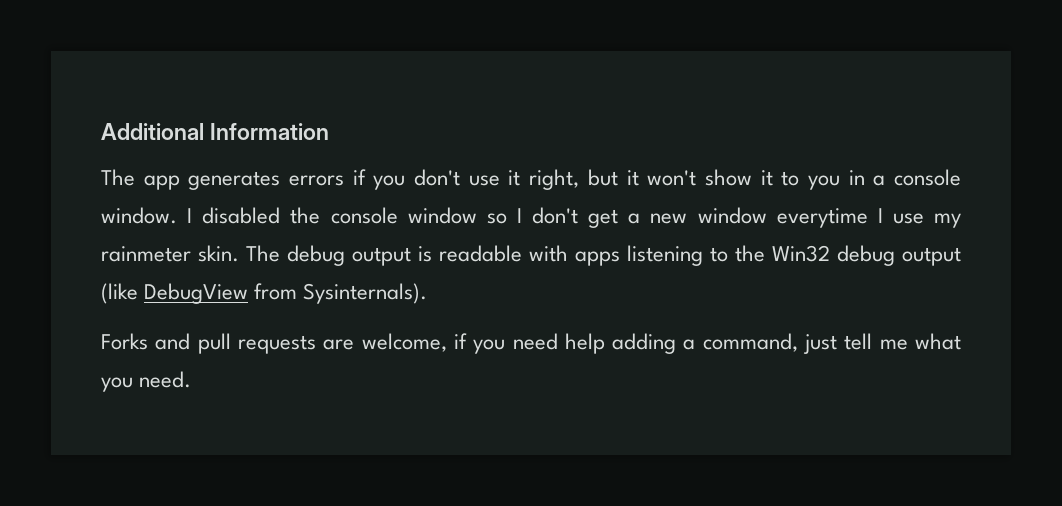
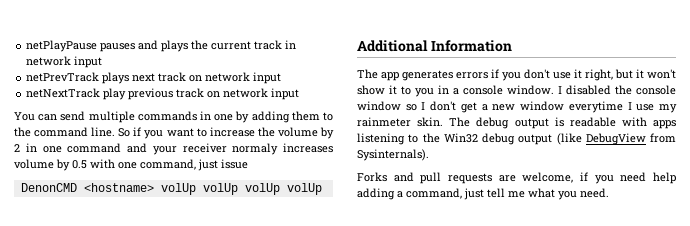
+ netPlayPause pauses and plays the current track in network input
+ netPrevTrack plays next track on network input
+ netNextTrack play previous track on network input
+ You can send multiple commands in one by adding them to the command line. So if you want to increase the volume by 2 in one command and your receiver normaly increases volume by 0.5 with one command, just issue
+ DenonCMD <hostname> volUp volUp volUp volUp

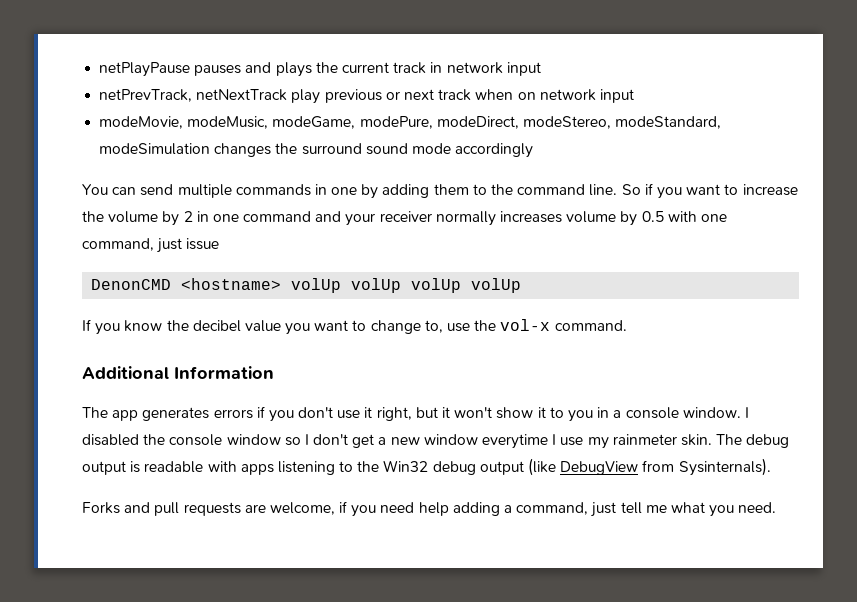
- netPrevTrack plays next track on network input
- netNextTrack play previous track on network input
+ netPrevTrack, netNextTrack play previous or next track when on network input
+ modeMovie, modeMusic, modeGame, modePure, modeDirect, modeStereo, modeStandard, modeSimulation changes the surround sound mode accordingly
- So if you want to increase the volume by 2 in one command and your receiver normaly increases volume by 0.5 with one command, just issue
+ So if you want to increase the volume by 2 in one command and your receiver normally increases volume by 0.5 with one command, just issue
+ If you know the decibel value you want to change to, use the vol-x command.

